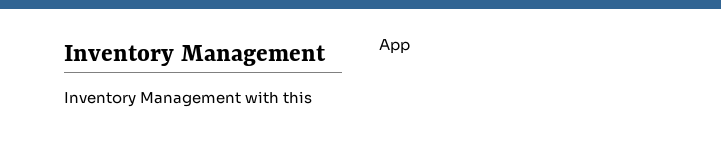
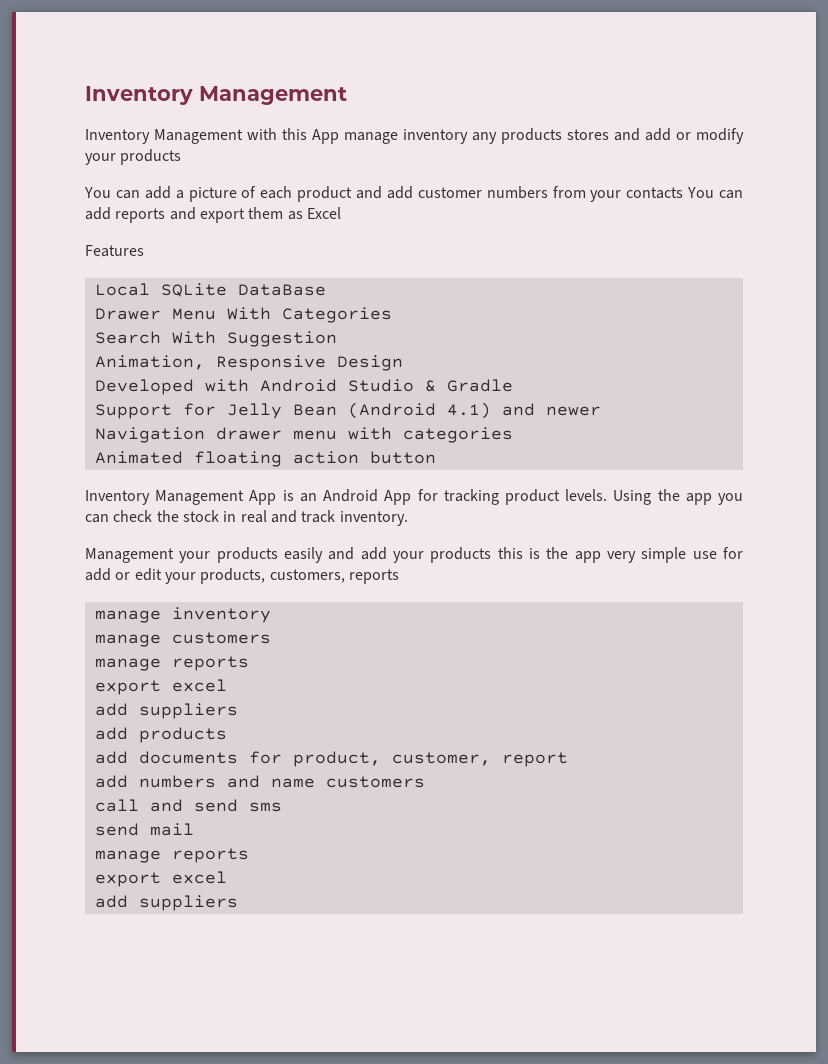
- Inventory Management with this App
+ Inventory Management with this App manage inventory any products stores and add or modify your products
+ You can add a picture of each product and add customer numbers from your contacts You can add reports and export them as Excel
+ Features
+ Local SQLite DataBase
+ Drawer Menu With Categories
+ Search With Suggestion
+ Animation, Responsive Design
+ Developed with Android Studio & Gradle
+ Support for Jelly Bean (Android 4.1) and newer
+ Navigation drawer menu with categories
+ Animated floating action button
+ Inventory Management App is an Android App for tracking product levels. Using the app you can check the stock in real and track inventory.
+ Management your products easily and add your products this is the app very simple use for add or edit your products, customers, reports
+ manage inventory
+ manage customers
+ manage reports
+ export excel
+ add suppliers
+ add products
+ add documents for product, customer, report
+ add numbers and name customers
+ call and send sms
+ send mail
+ manage reports
+ export excel
+ add suppliers

